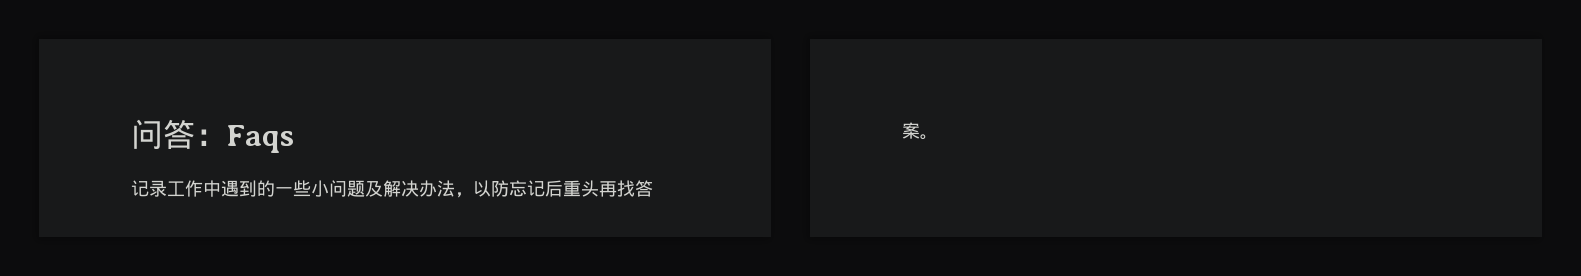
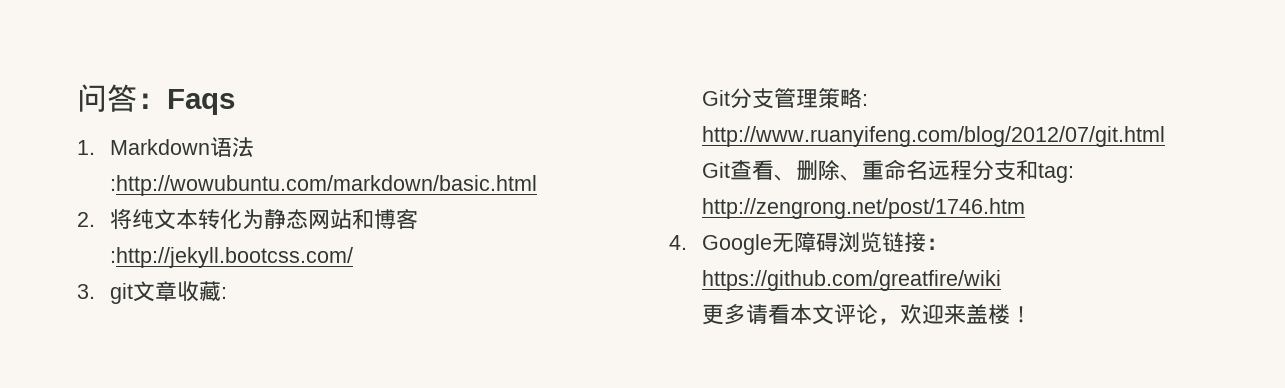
- 记录工作中遇到的一些小问题及解决办法，以防忘记后重头再找答案。
+ 1. Markdown语法:http://wowubuntu.com/markdown/basic.html
+ 2.将纯文本转化为静态网站和博客:http://jekyll.bootcss.com/
+ 3. git文章收藏:
+ Git分支管理策略: http://www.ruanyifeng.com/blog/2012/07/git.html
+ Git查看、删除、重命名远程分支和tag: http://zengrong.net/post/1746.htm
+ 4. Google无障碍浏览链接：https://github.com/greatfire/wiki
+ 更多请看本文评论，欢迎来盖楼！

